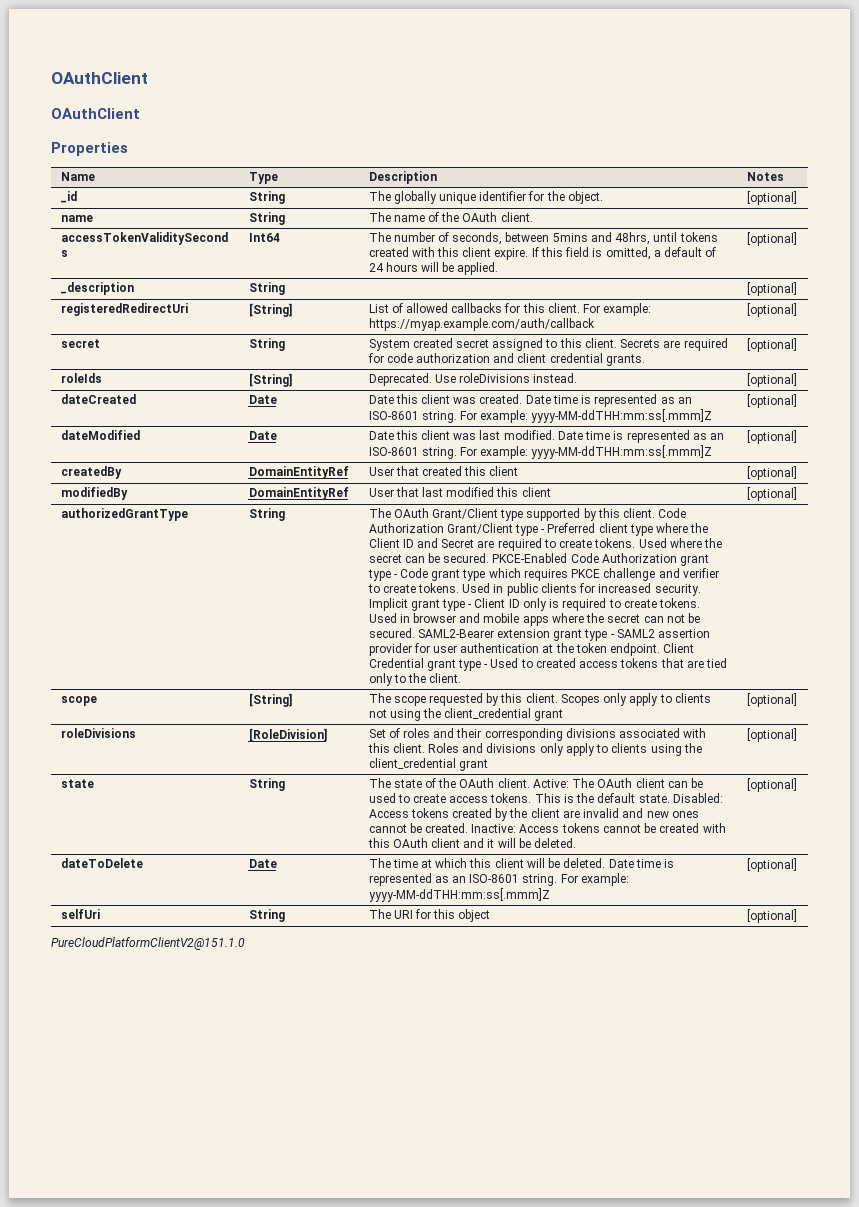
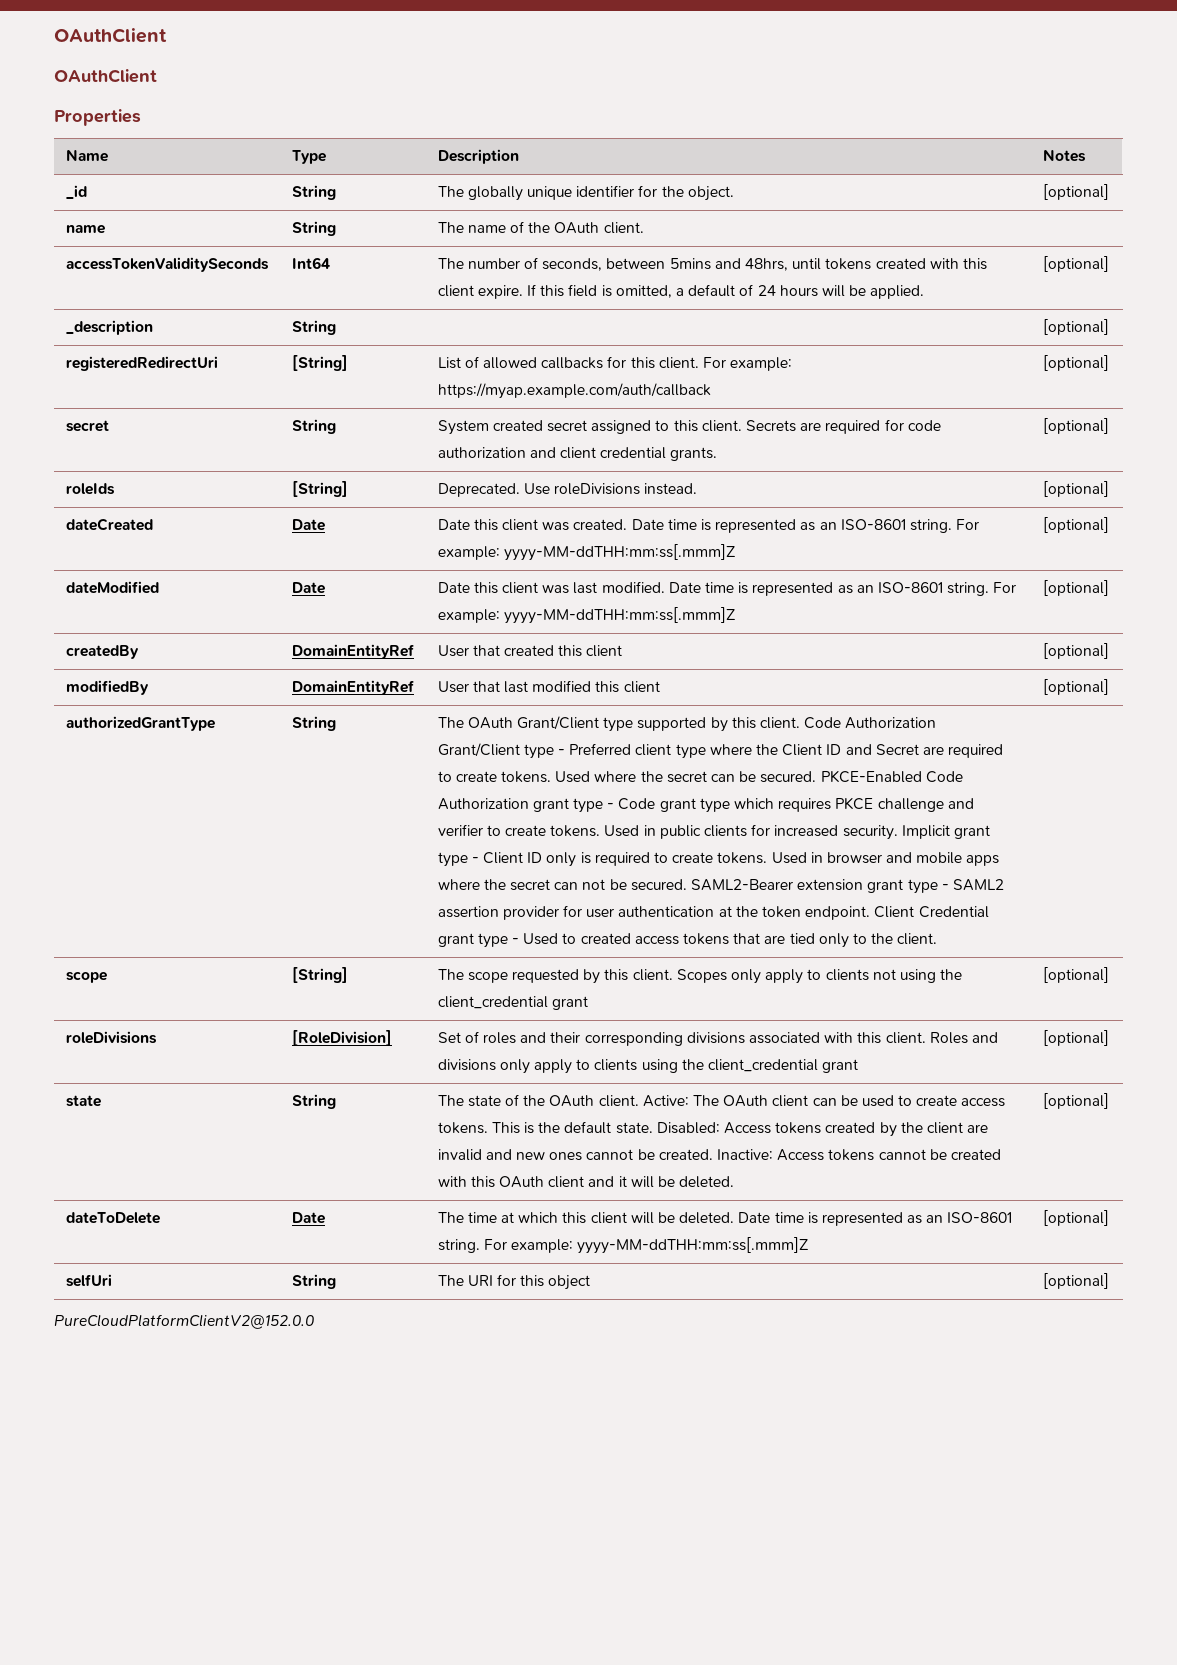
- PureCloudPlatformClientV2@151.1.0
+ PureCloudPlatformClientV2@152.0.0

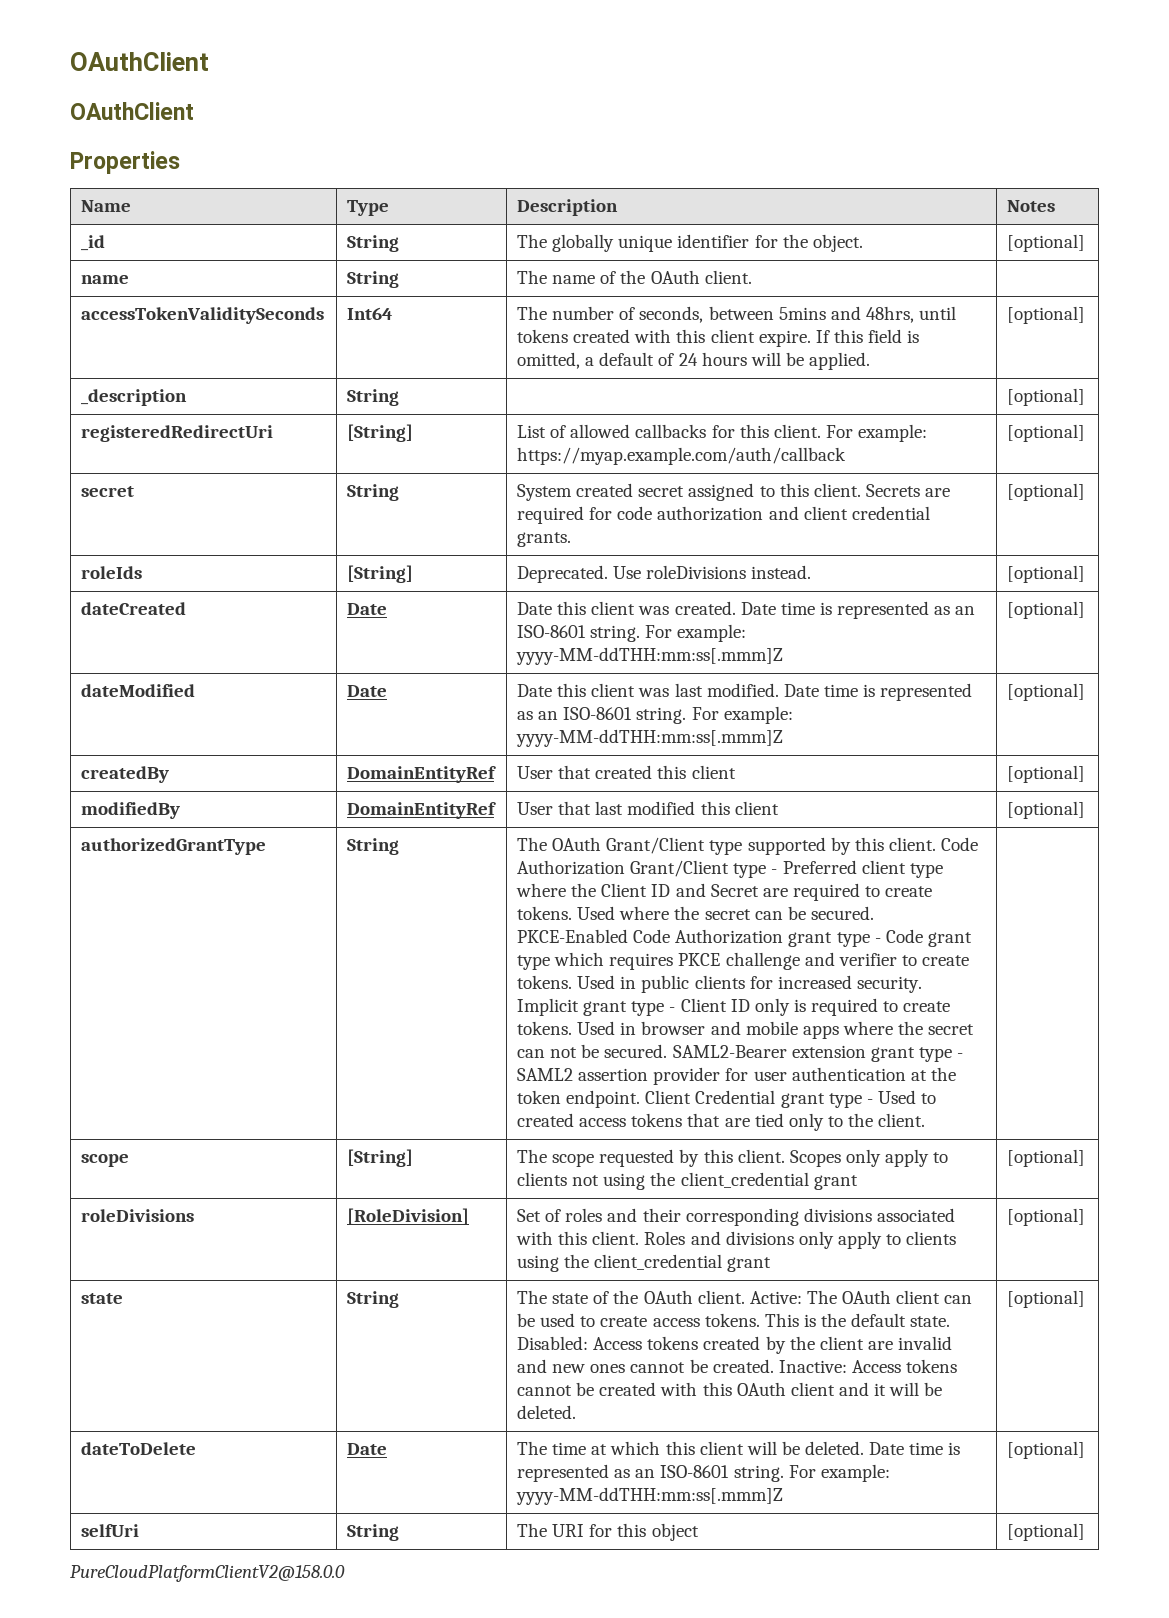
- PureCloudPlatformClientV2@152.0.0
+ PureCloudPlatformClientV2@158.0.0

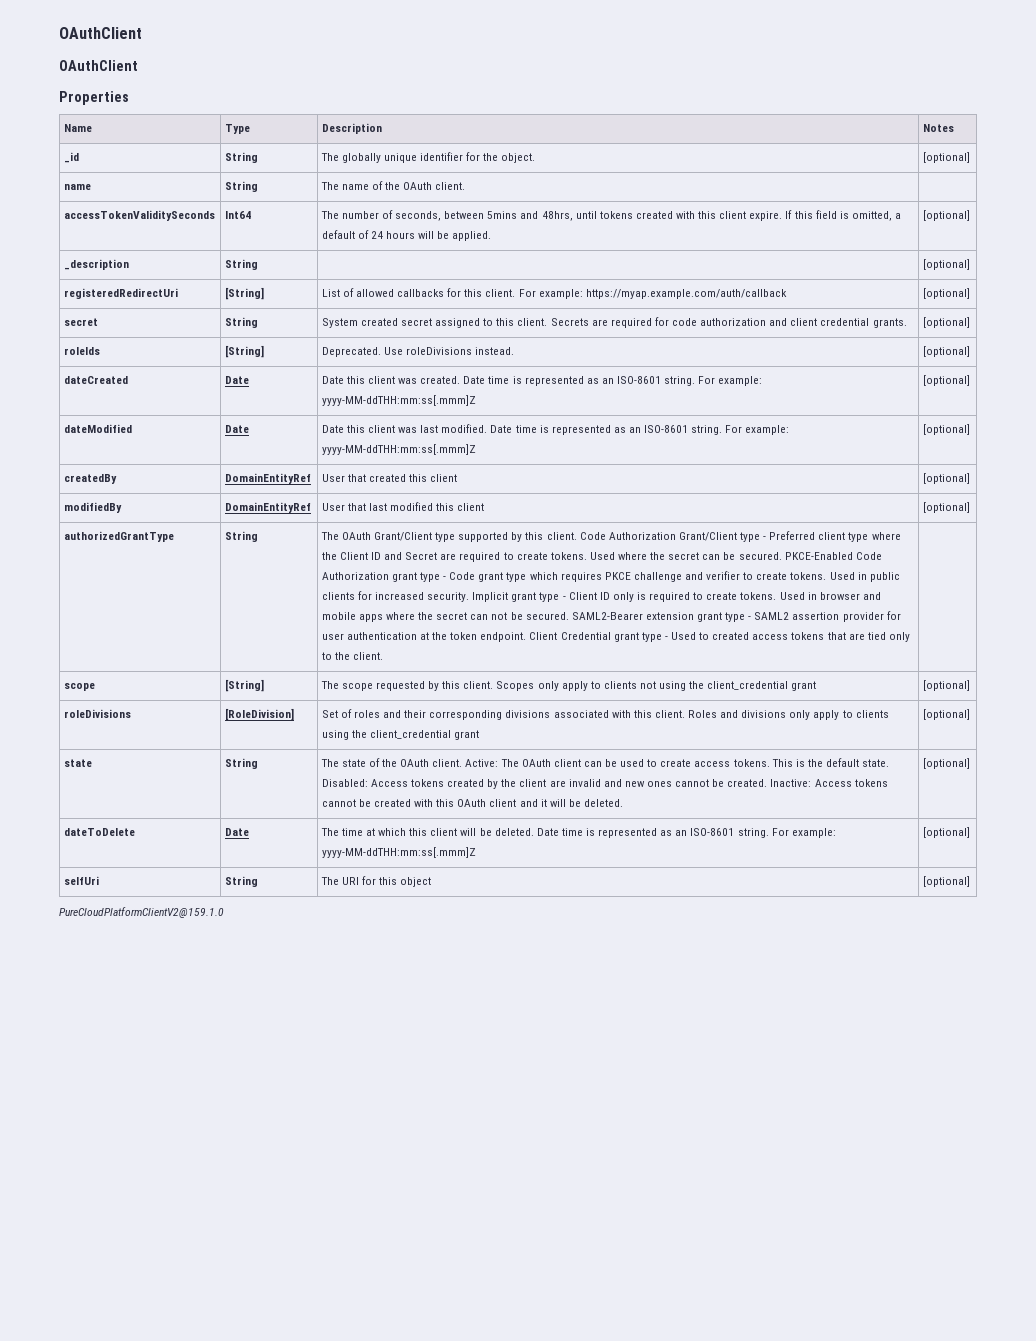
- PureCloudPlatformClientV2@158.0.0
+ PureCloudPlatformClientV2@159.1.0

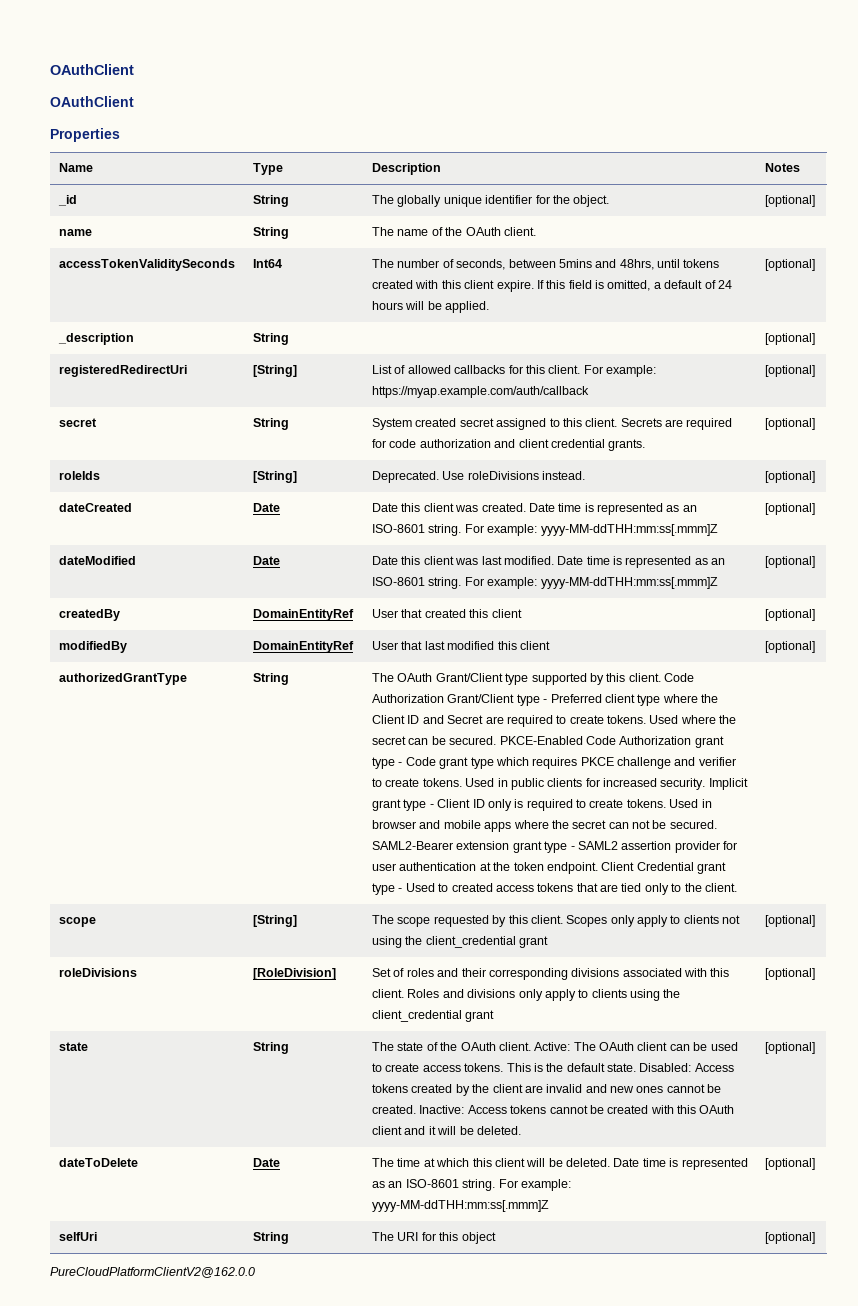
- PureCloudPlatformClientV2@159.1.0
+ PureCloudPlatformClientV2@162.0.0

